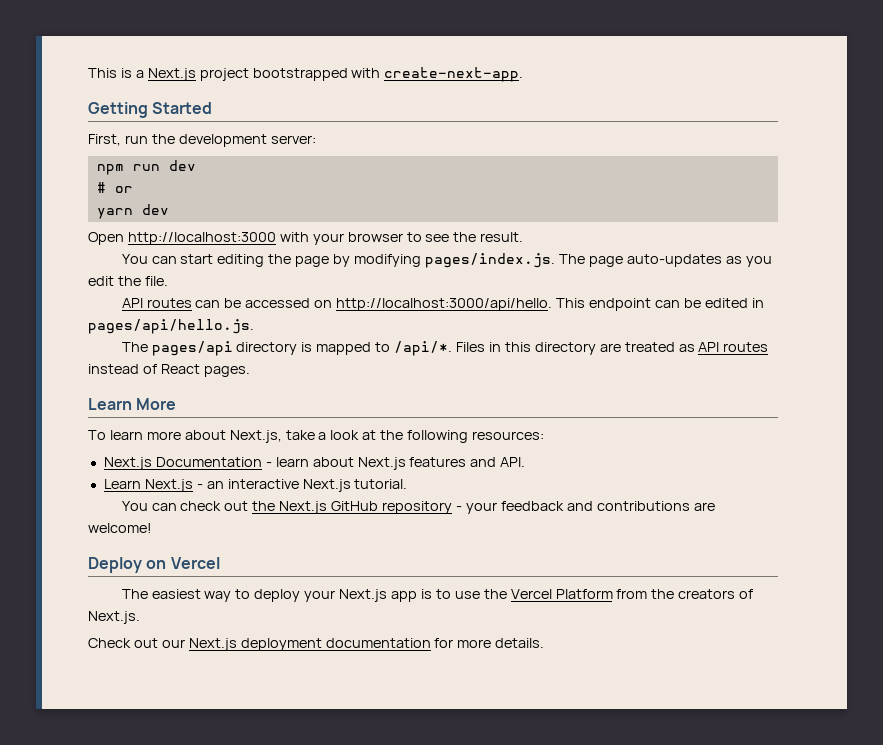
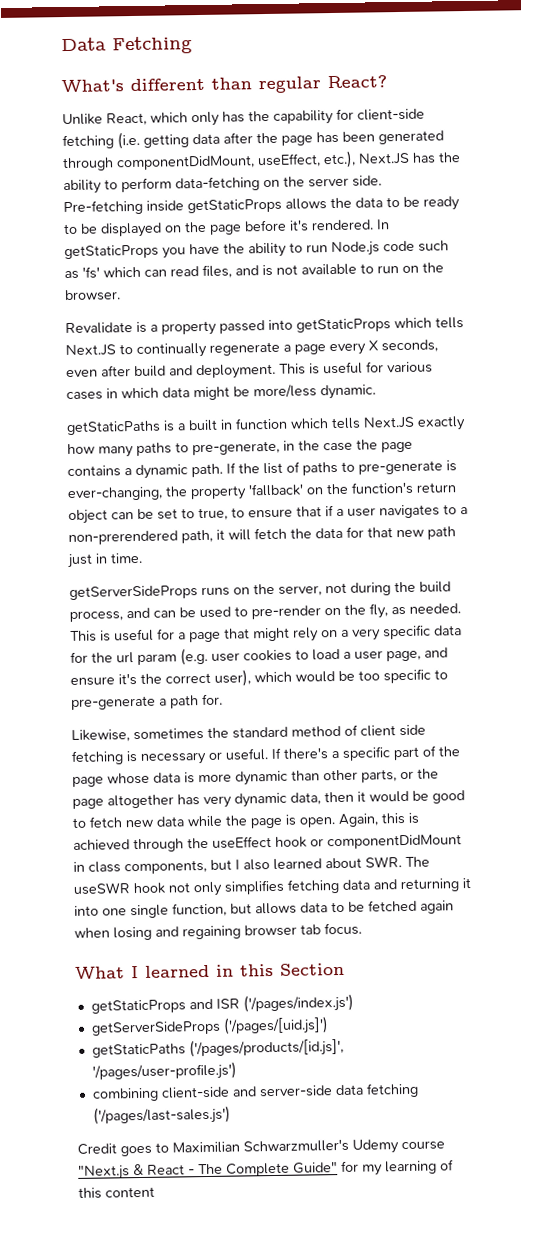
- This is a Next.js project bootstrapped with create-next-app.
- Getting Started
- First, run the development server:
- npm run dev
- # or
- yarn dev
- Open http://localhost:3000 with your browser to see the result.
- You can start editing the page by modifying pages/index.js. The page auto-updates as you edit the file.
- API routes can be accessed on http://localhost:3000/api/hello. This endpoint can be edited in pages/api/hello.js.
- The pages/api directory is mapped to /api/*. Files in this directory are treated as API routes instead of React pages.
- Learn More
- To learn more about Next.js, take a look at the following resources:
- Next.js Documentation - learn about Next.js features and API.
- Learn Next.js - an interactive Next.js tutorial.
- You can check out the Next.js GitHub repository - your feedback and contributions are welcome!
- Deploy on Vercel
- The easiest way to deploy your Next.js app is to use the Vercel Platform from the creators of Next.js.
- Check out our Next.js deployment documentation for more details.
+ Data Fetching
+ What's different than regular React?
+ Unlike React, which only has the capability for client-side fetching (i.e. getting data after the page has been generated through componentDidMount, useEffect, etc.), Next.JS has the ability to perform data-fetching on the server side. Pre-fetching inside getStaticProps allows the data to be ready to be displayed on the page before it's rendered. In getStaticProps you have the ability to run Node.js code such as 'fs' which can read files, and is not available to run on the browser.
+ Revalidate is a property passed into getStaticProps which tells Next.JS to continually regenerate a page every X seconds, even after build and deployment. This is useful for various cases in which data might be more/less dynamic.
+ getStaticPaths is a built in function which tells Next.JS exactly how many paths to pre-generate, in the case the page contains a dynamic path. If the list of paths to pre-generate is ever-changing, the property 'fallback' on the function's return object can be set to true, to ensure that if a user navigates to a non-prerendered path, it will fetch the data for that new path just in time.
+ getServerSideProps runs on the server, not during the build process, and can be used to pre-render on the fly, as needed. This is useful for a page that might rely on a very specific data for the url param (e.g. user cookies to load a user page, and ensure it's the correct user), which would be too specific to pre-generate a path for.
+ Likewise, sometimes the standard method of client side fetching is necessary or useful. If there's a specific part of the page whose data is more dynamic than other parts, or the page altogether has very dynamic data, then it would be good to fetch new data while the page is open. Again, this is achieved through the useEffect hook or componentDidMount in class components, but I also learned about SWR. The useSWR hook not only simplifies fetching data and returning it into one single function, but allows data to be fetched again when losing and regaining browser tab focus.
+ What I learned in this Section
+ getStaticProps and ISR ('/pages/index.js')
+ getServerSideProps ('/pages/[uid.js]')
+ getStaticPaths ('/pages/products/[id.js]', '/pages/user-profile.js')
+ combining client-side and server-side data fetching ('/pages/last-sales.js')
+ Credit goes to Maximilian Schwarzmuller's Udemy course "Next.js & React - The Complete Guide" for my learning of this content

